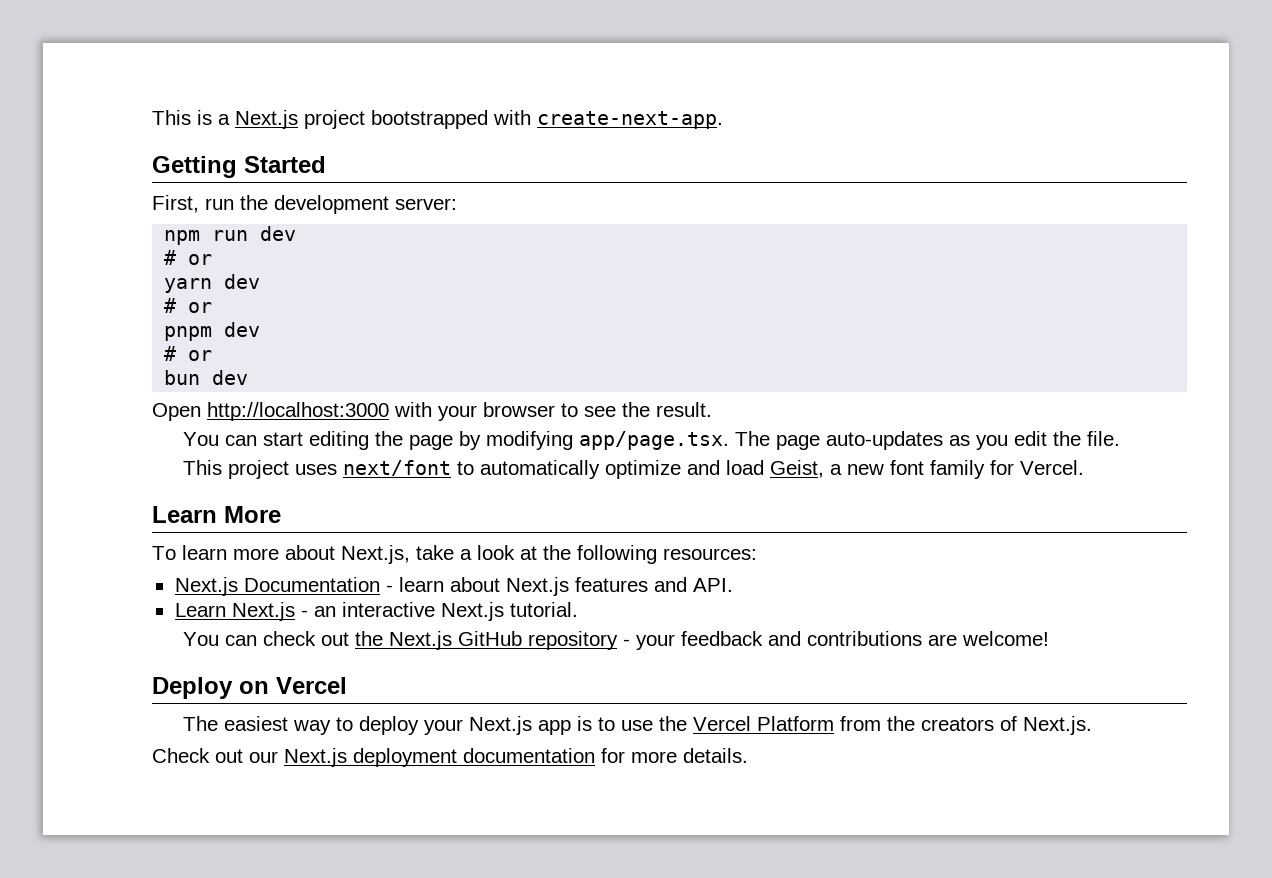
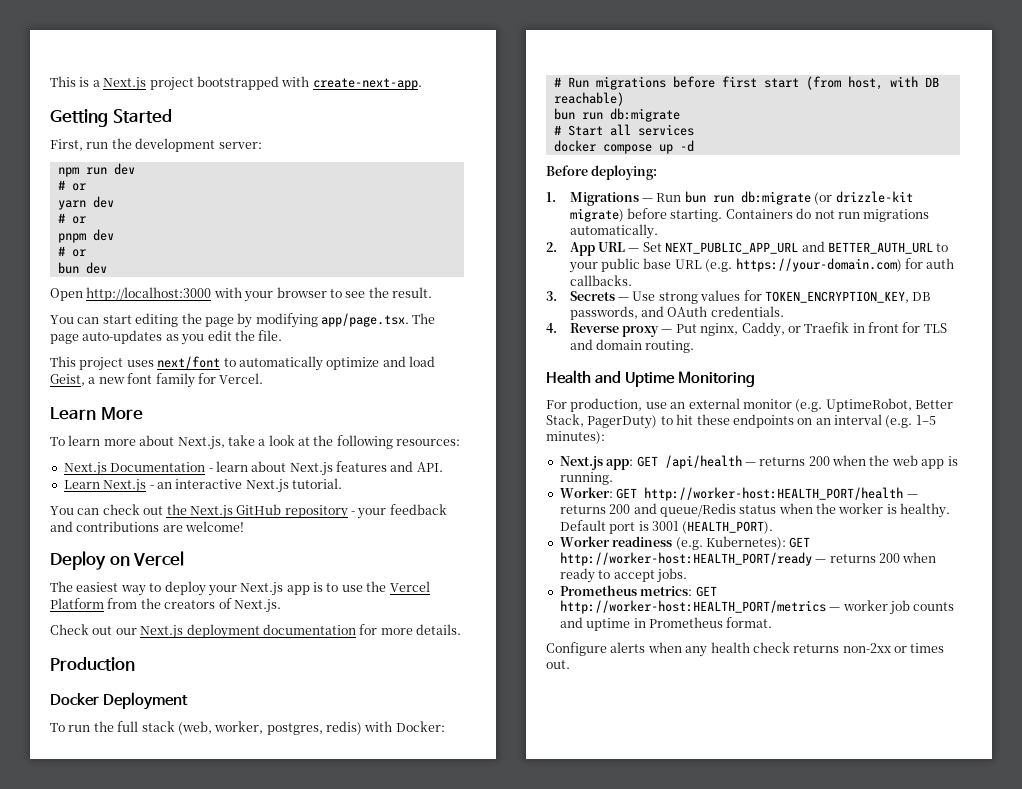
+ Production
+ Docker Deployment
+ To run the full stack (web, worker, postgres, redis) with Docker:
+ # Run migrations before first start (from host, with DB reachable)
+ bun run db:migrate
+ # Start all services
+ docker compose up -d
+ Before deploying:
+ 1. Migrations — Run bun run db:migrate (or drizzle-kit migrate) before starting. Containers do not run migrations automatically.
+ 2. App URL — Set NEXT_PUBLIC_APP_URL and BETTER_AUTH_URL to your public base URL (e.g. https://your-domain.com) for auth callbacks.
+ 3. Secrets — Use strong values for TOKEN_ENCRYPTION_KEY, DB passwords, and OAuth credentials.
+ 4. Reverse proxy — Put nginx, Caddy, or Traefik in front for TLS and domain routing.
+ Health and Uptime Monitoring
+ For production, use an external monitor (e.g. UptimeRobot, Better Stack, PagerDuty) to hit these endpoints on an interval (e.g. 1–5 minutes):
+ Next.js app: GET /api/health — returns 200 when the web app is running.
+ Worker: GET http://worker-host:HEALTH_PORT/health — returns 200 and queue/Redis status when the worker is healthy. Default port is 3001 (HEALTH_PORT).
+ Worker readiness (e.g. Kubernetes): GET http://worker-host:HEALTH_PORT/ready — returns 200 when ready to accept jobs.
+ Prometheus metrics: GET http://worker-host:HEALTH_PORT/metrics — worker job counts and uptime in Prometheus format.
+ Configure alerts when any health check returns non-2xx or times out.

